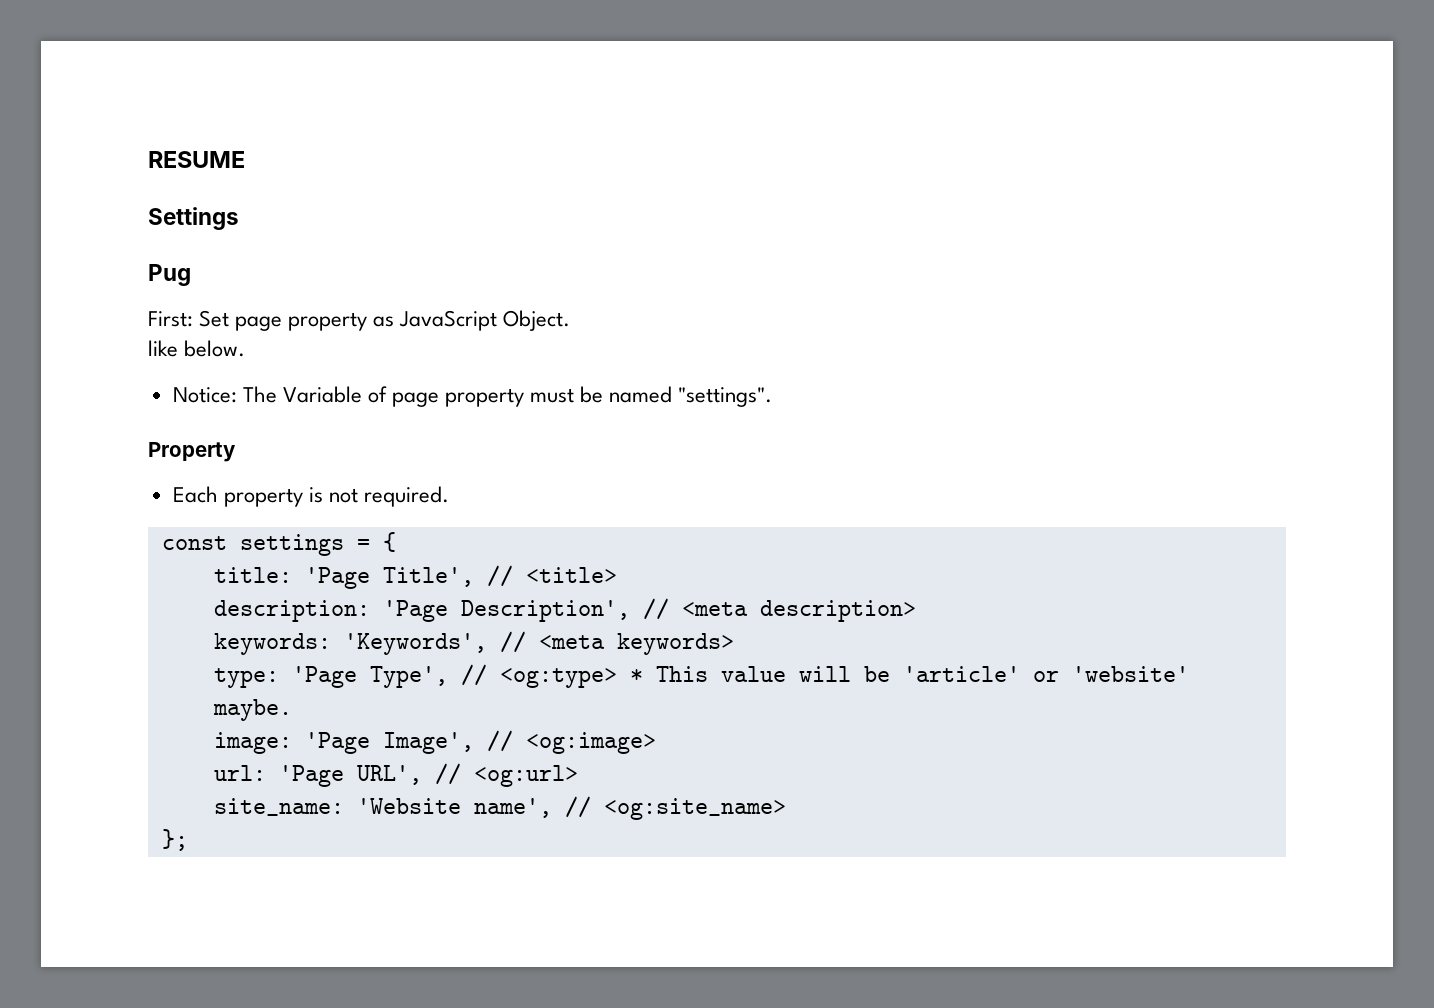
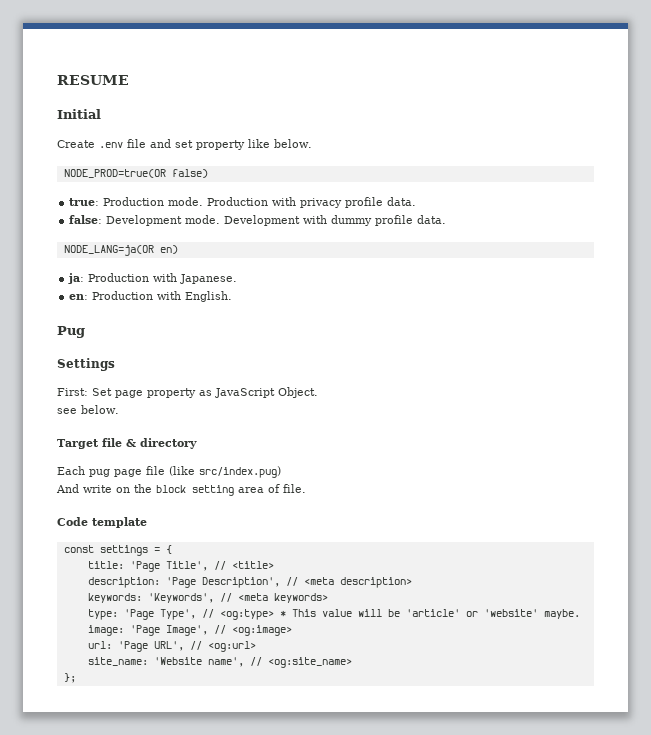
- Settings
+ Initial
+ Create .env file and set property like below.
+ NODE_PROD=true(OR false)
+ true: Production mode. Production with privacy profile data.
+ false: Development mode. Development with dummy profile data.
+ NODE_LANG=ja(OR en)
+ ja: Production with Japanese.
+ en: Production with English.
+ Settings
- like below.
- Notice: The Variable of page property must be named "settings".
- Property
- Each property is not required.
+ see below.
+ Target file & directory
+ Each pug page file (like src/index.pug)
+ And write on the block setting area of file.
+ Code template

